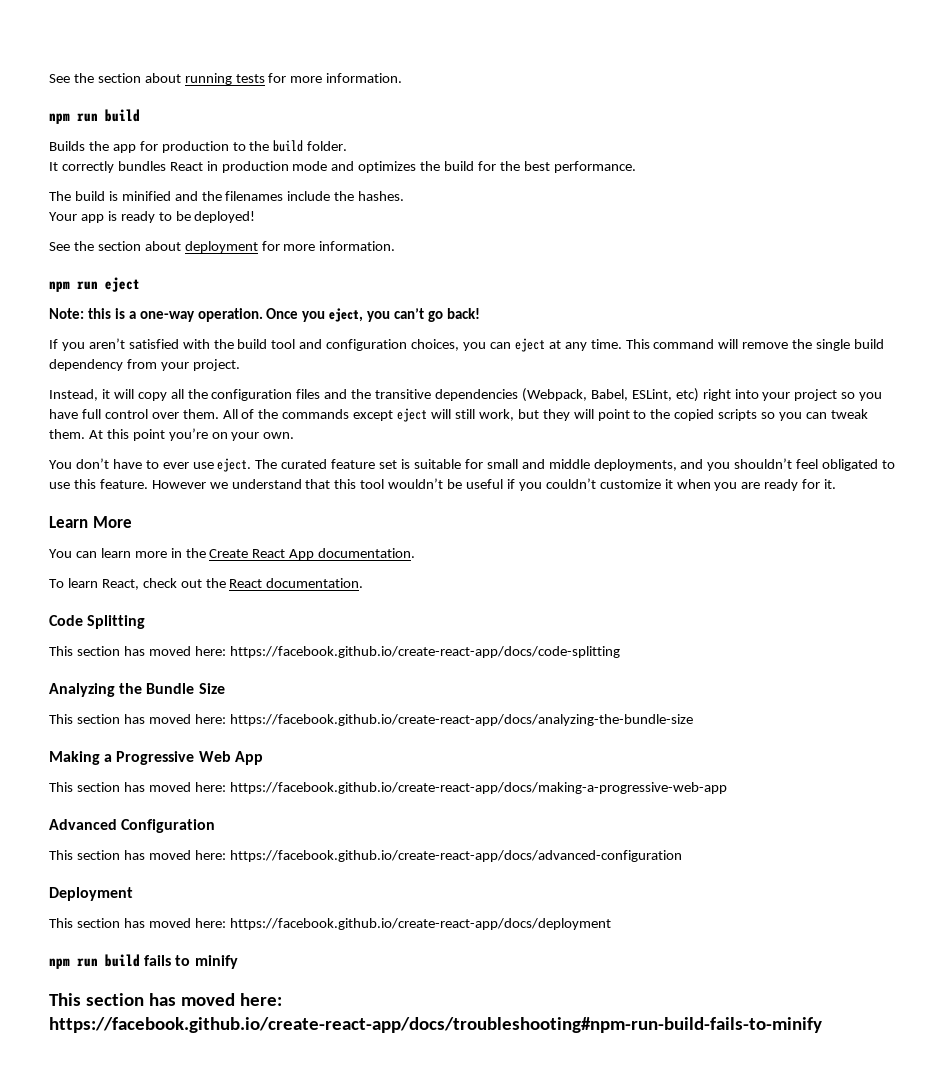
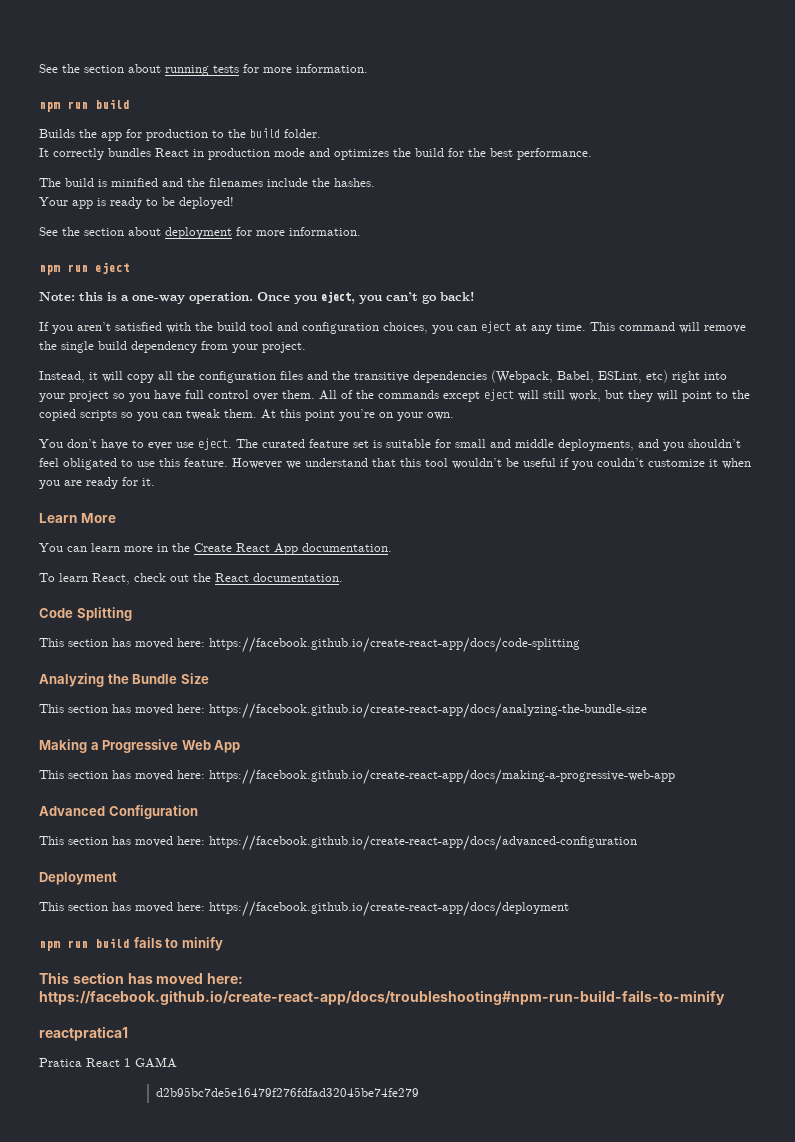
+ reactpratica1
+ Pratica React 1 GAMA
+ d2b95bc7de5e16479f276fdfad32045be74fe279

